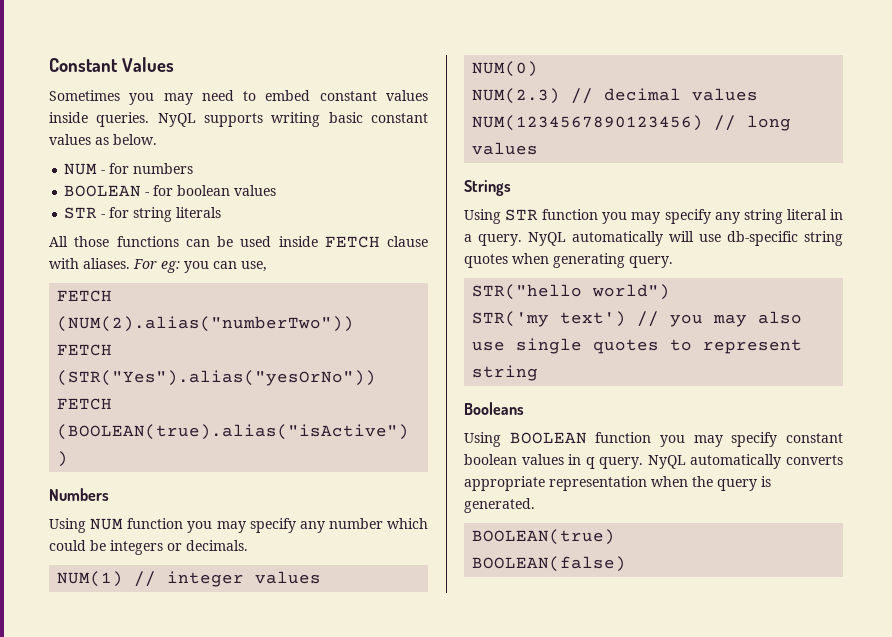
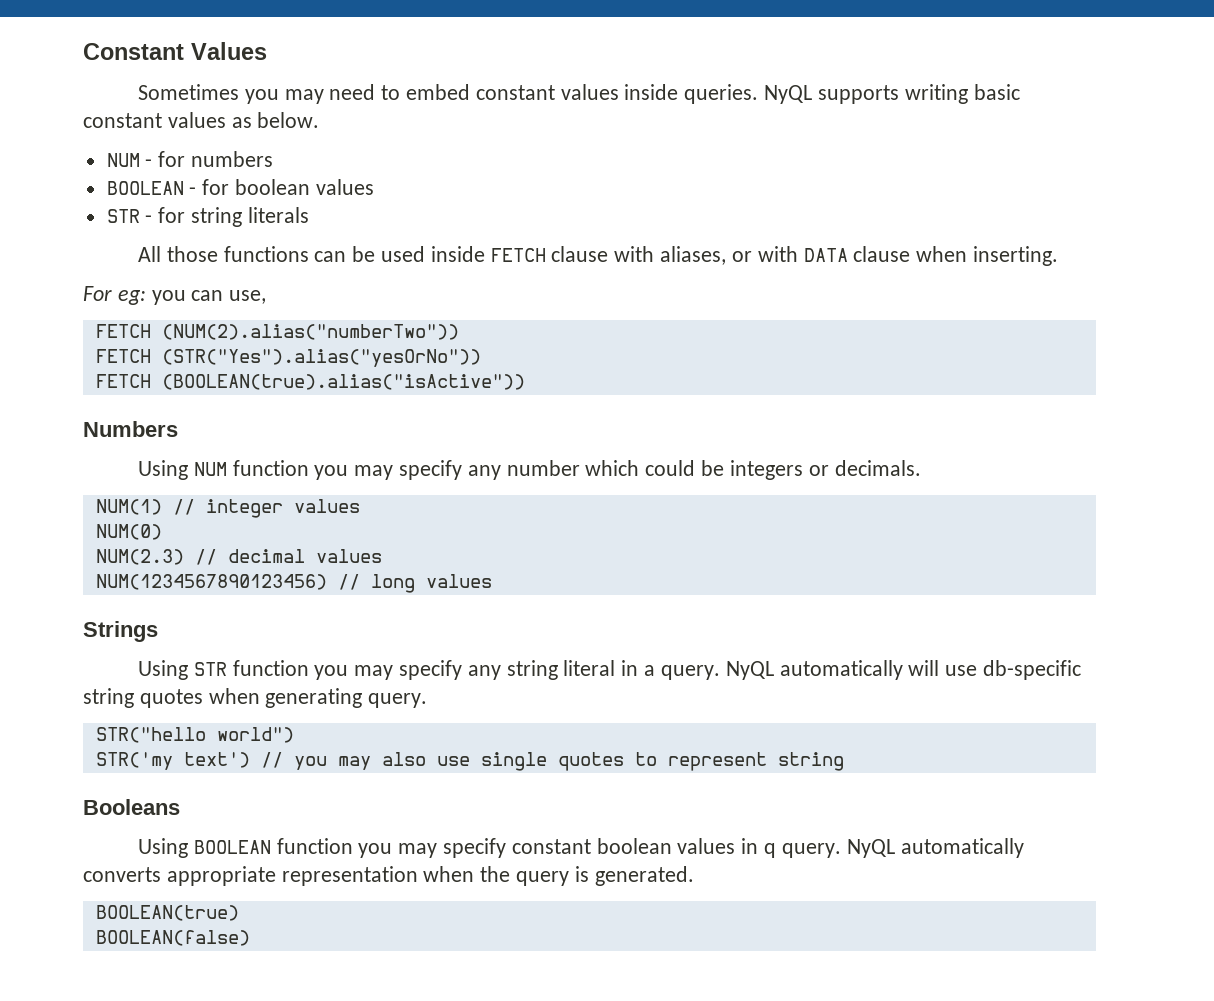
- All those functions can be used inside FETCH clause with aliases. For eg: you can use,
+ All those functions can be used inside FETCH clause with aliases, or with DATA clause when inserting.
+ For eg: you can use,

